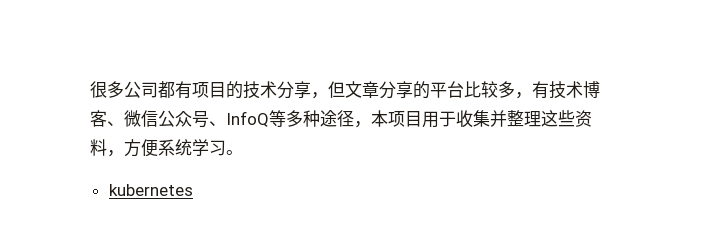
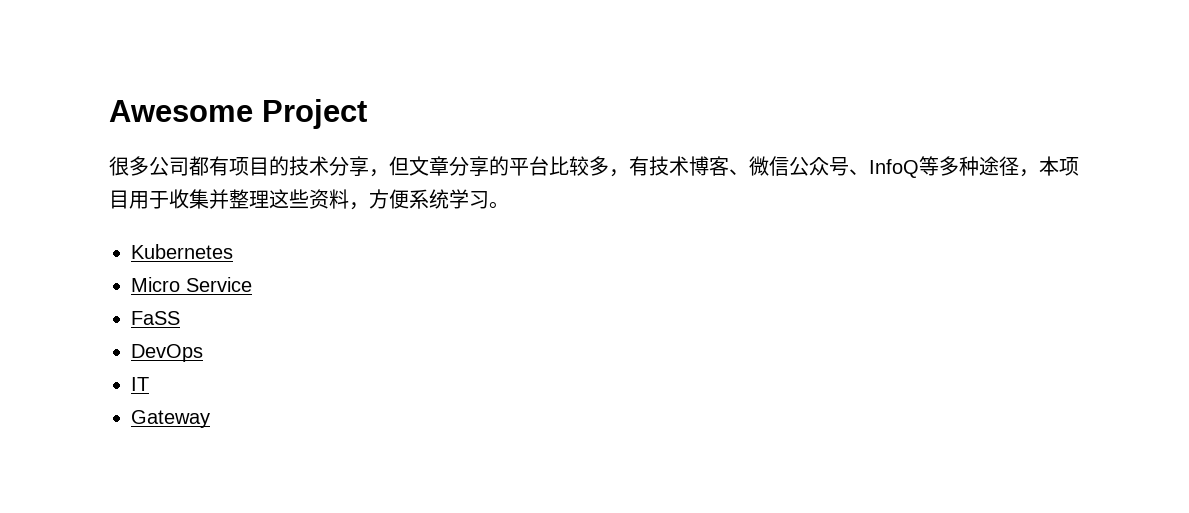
+ Awesome Project
- kubernetes
+ Kubernetes
+ Micro Service
+ FaSS
+ DevOps
+ IT
+ Gateway

